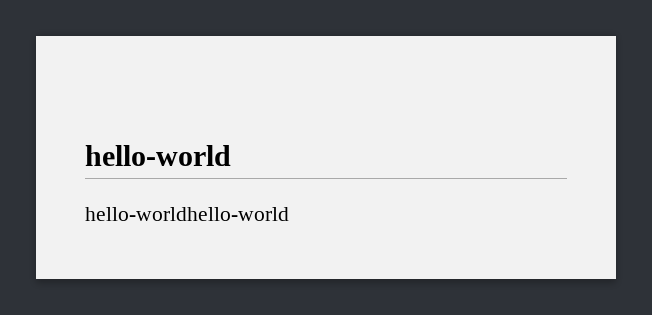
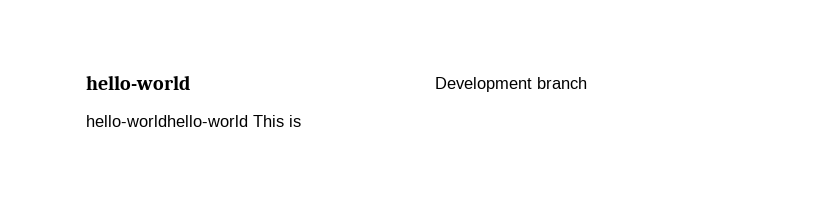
- hello-worldhello-world
+ hello-worldhello-world This is Development branch

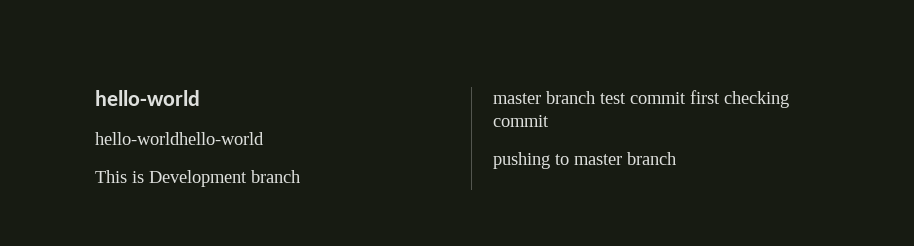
- hello-worldhello-world This is Development branch
+ hello-worldhello-world
+ This is Development branch
+ master branch test commit first checking commit
+ pushing to master branch

